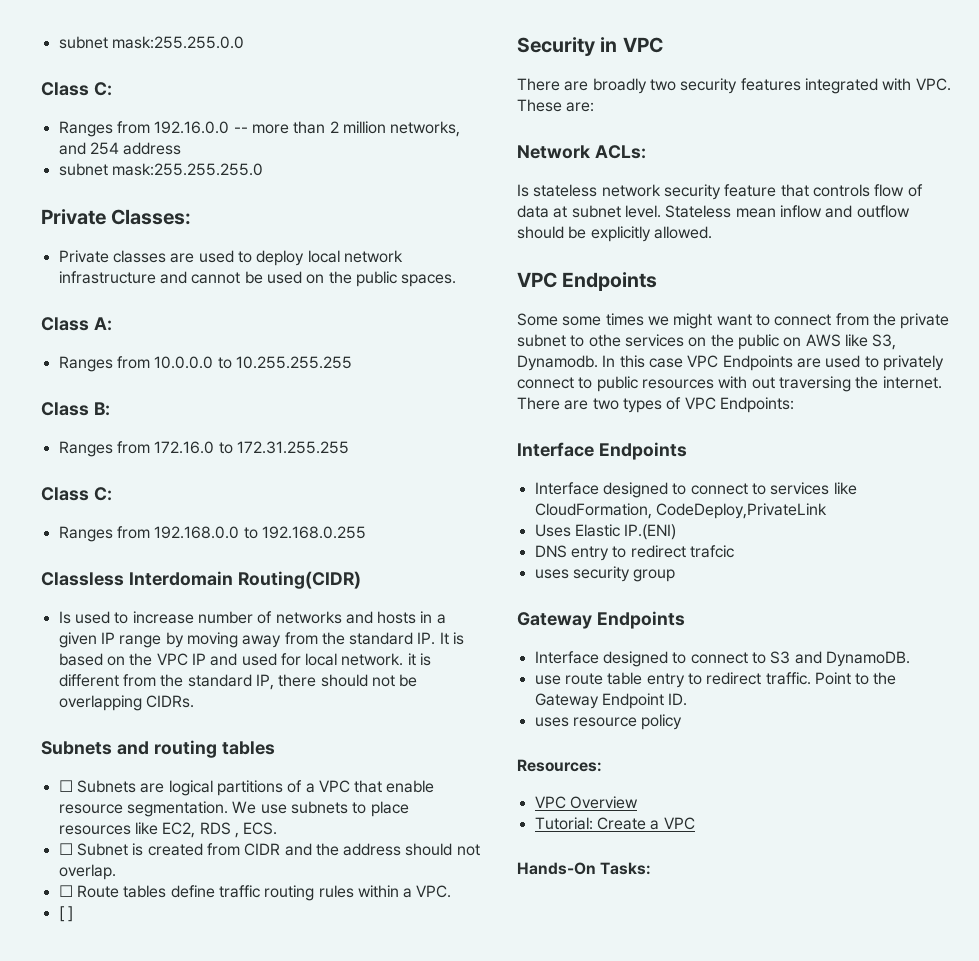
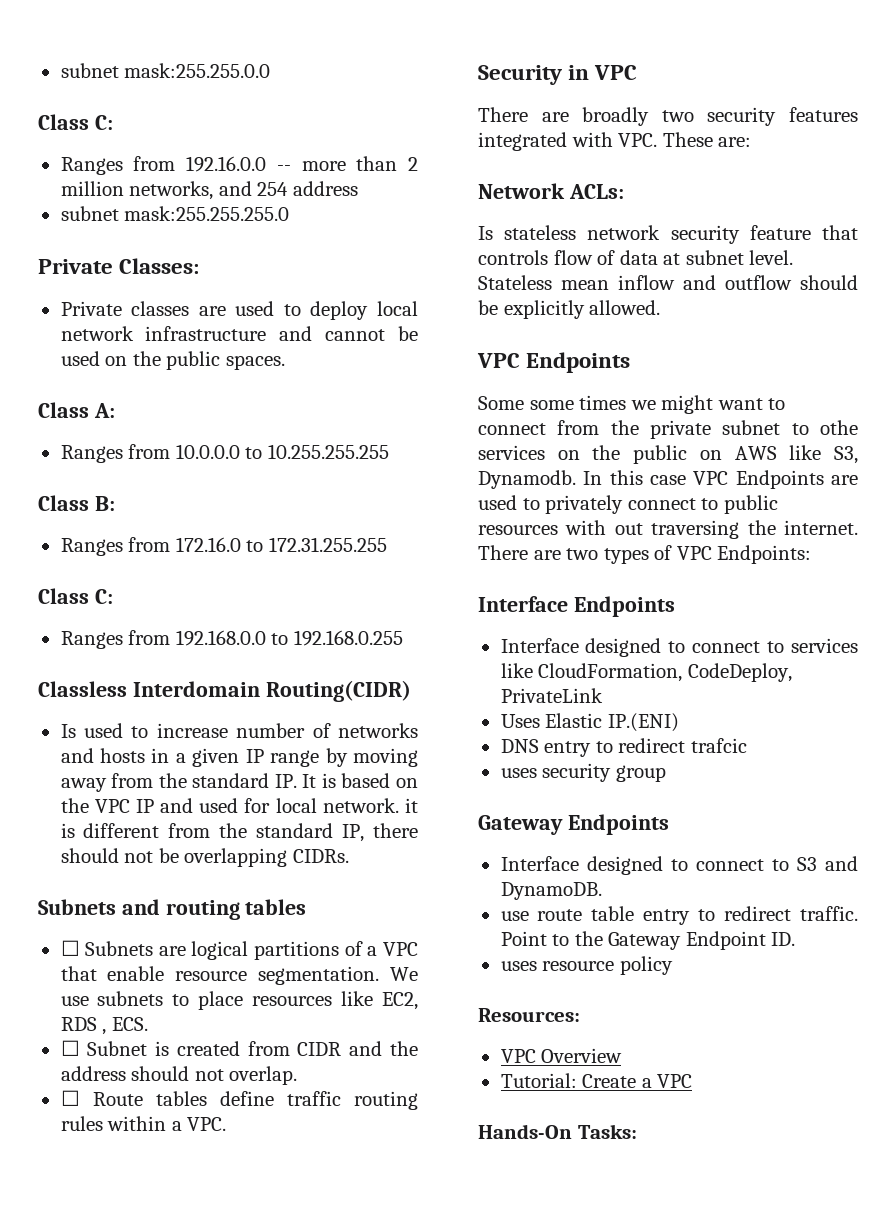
- [ ]
- Interface designed to connect to services like CloudFormation, CodeDeploy,PrivateLink
+ Interface designed to connect to services like CloudFormation, CodeDeploy, PrivateLink

